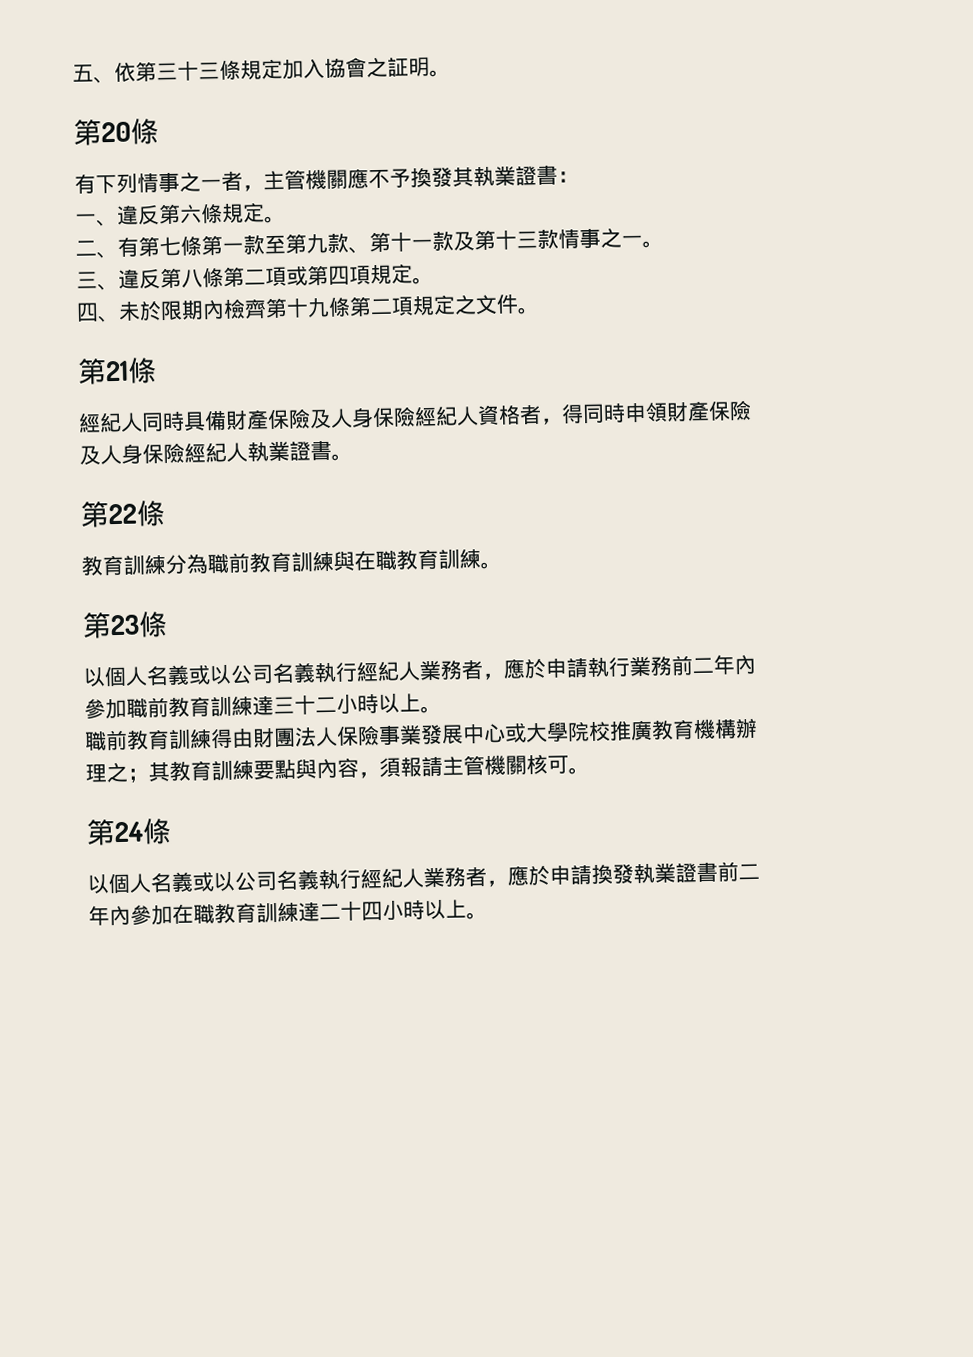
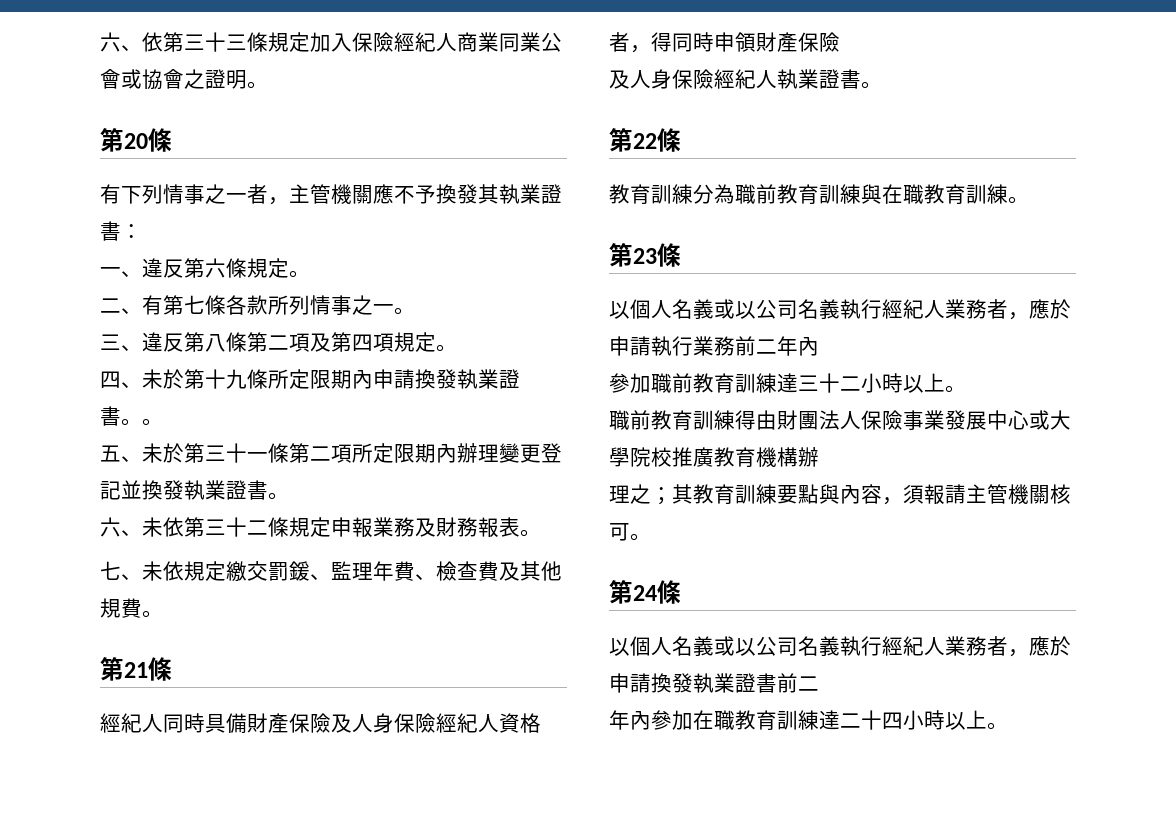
- 五、依第三十三條規定加入協會之証明。
+ 六、依第三十三條規定加入保險經紀人商業同業公會或協會之證明。
- 二、有第七條第一款至第九款、第十一款及第十三款情事之一。
+ 二、有第七條各款所列情事之一。
- 三、違反第八條第二項或第四項規定。
+ 三、違反第八條第二項及第四項規定。
- 四、未於限期內檢齊第十九條第二項規定之文件。
+ 四、未於第十九條所定限期內申請換發執業證書。。
+ 五、未於第三十一條第二項所定限期內辦理變更登記並換發執業證書。
+ 六、未依第三十二條規定申報業務及財務報表。
+ 七、未依規定繳交罰鍰、監理年費、檢查費及其他規費。

